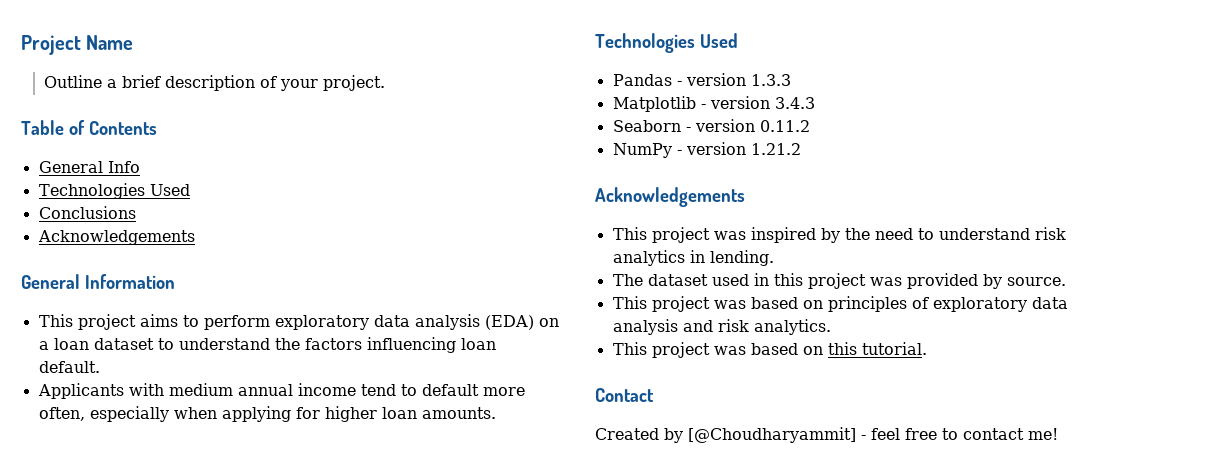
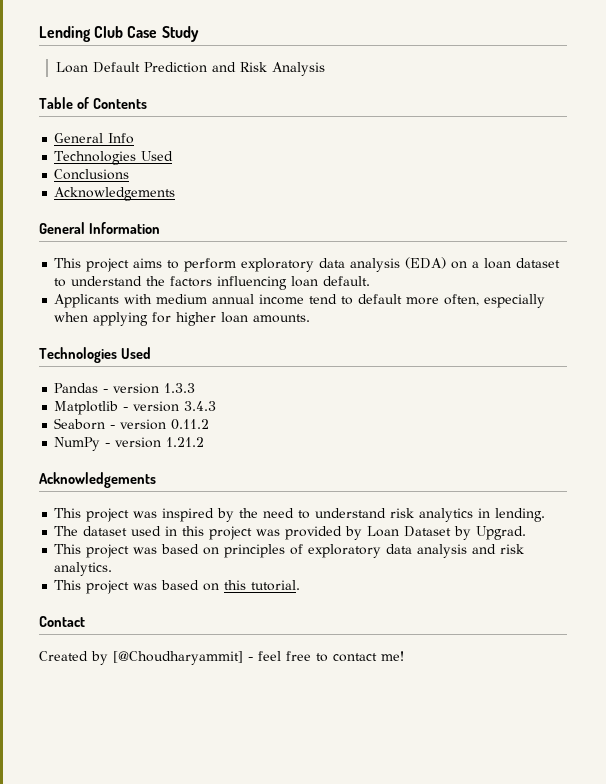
- Project Name
- Outline a brief description of your project.
+ Lending Club Case Study
+ Loan Default Prediction and Risk Analysis
- The dataset used in this project was provided by source.
+ The dataset used in this project was provided by Loan Dataset by Upgrad.

